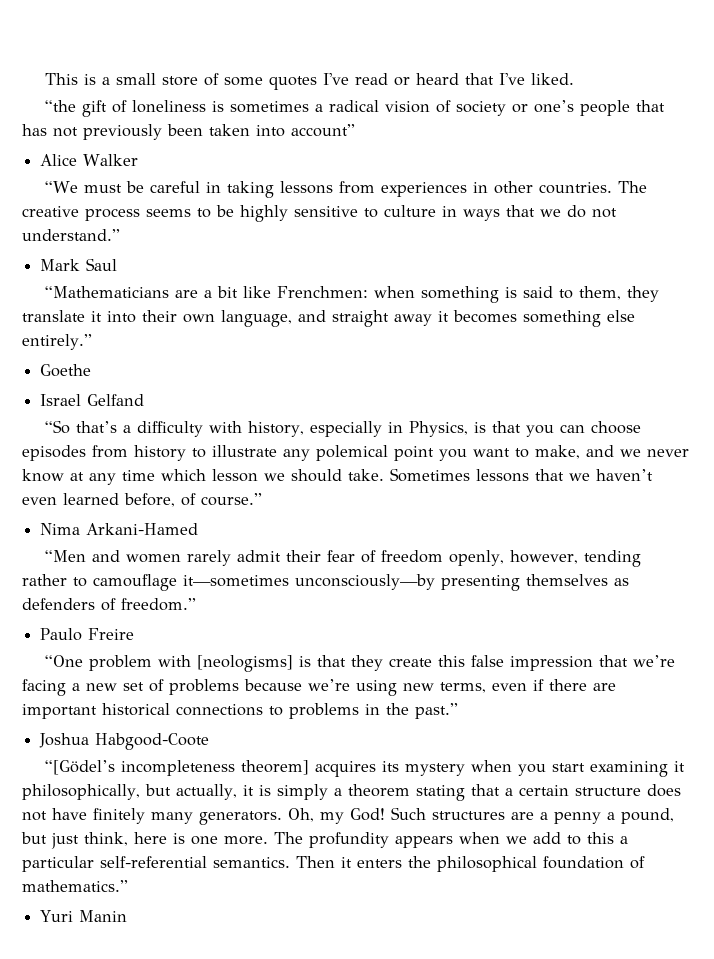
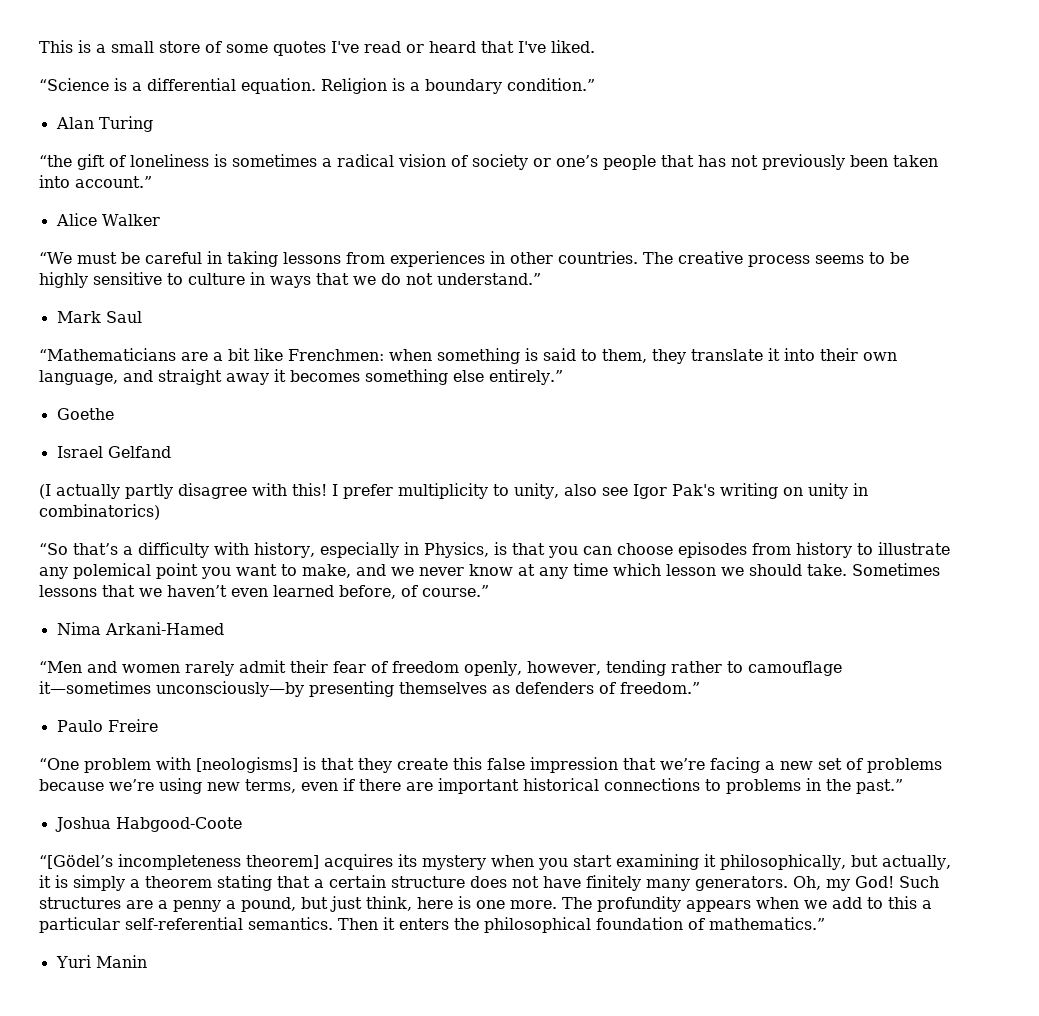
+ “Science is a differential equation. Religion is a boundary condition.”
+ Alan Turing
- “the gift of loneliness is sometimes a radical vision of society or one’s people that has not previously been taken into account”
+ “the gift of loneliness is sometimes a radical vision of society or one’s people that has not previously been taken into account.”
+ (I actually partly disagree with this! I prefer multiplicity to unity, also see Igor Pak's writing on unity in combinatorics)

